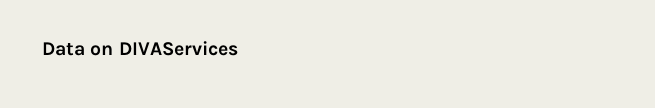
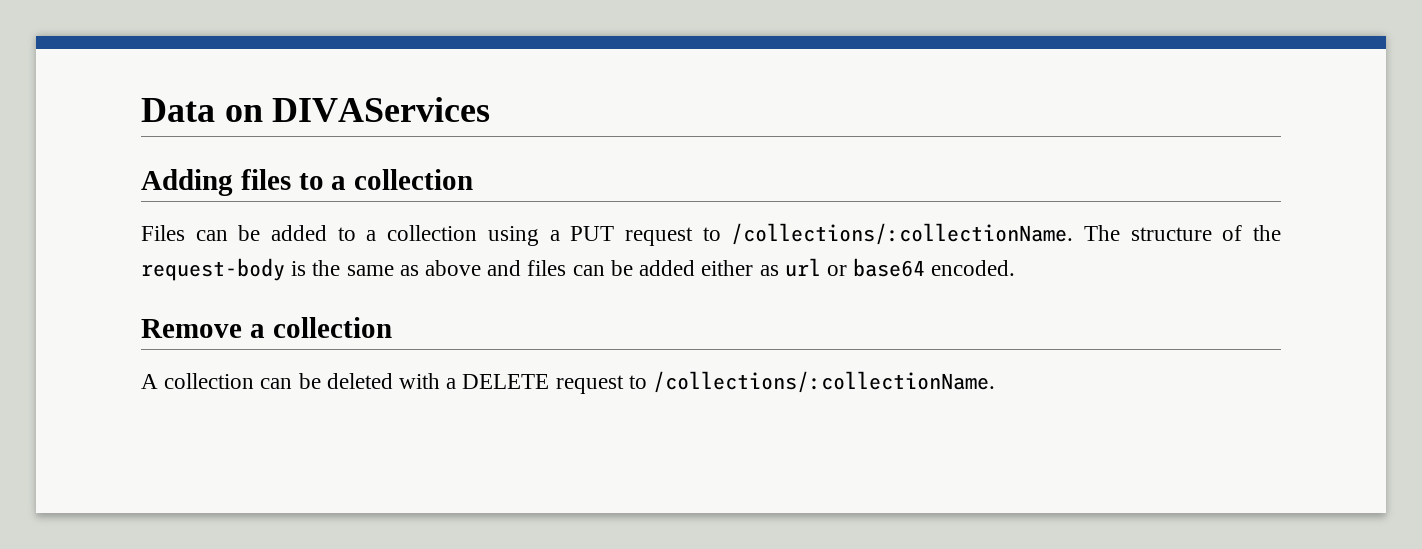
+ Adding files to a collection
+ Files can be added to a collection using a PUT request to /collections/:collectionName. The structure of the request-body is the same as above and files can be added either as url or base64 encoded.
+ Remove a collection
+ A collection can be deleted with a DELETE request to /collections/:collectionName.

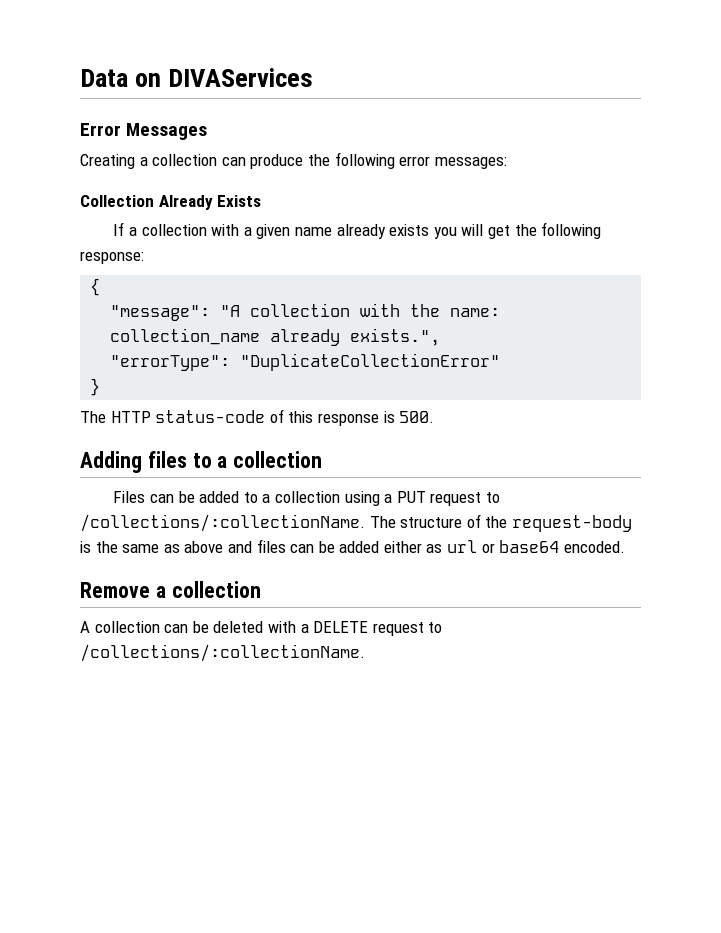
+ Error Messages
+ Creating a collection can produce the following error messages:
+ Collection Already Exists
+ If a collection with a given name already exists you will get the following response:
+ {
+ "message": "A collection with the name: collection_name already exists.",
+ "errorType": "DuplicateCollectionError"
+ }
+ The HTTP status-code of this response is 500.

